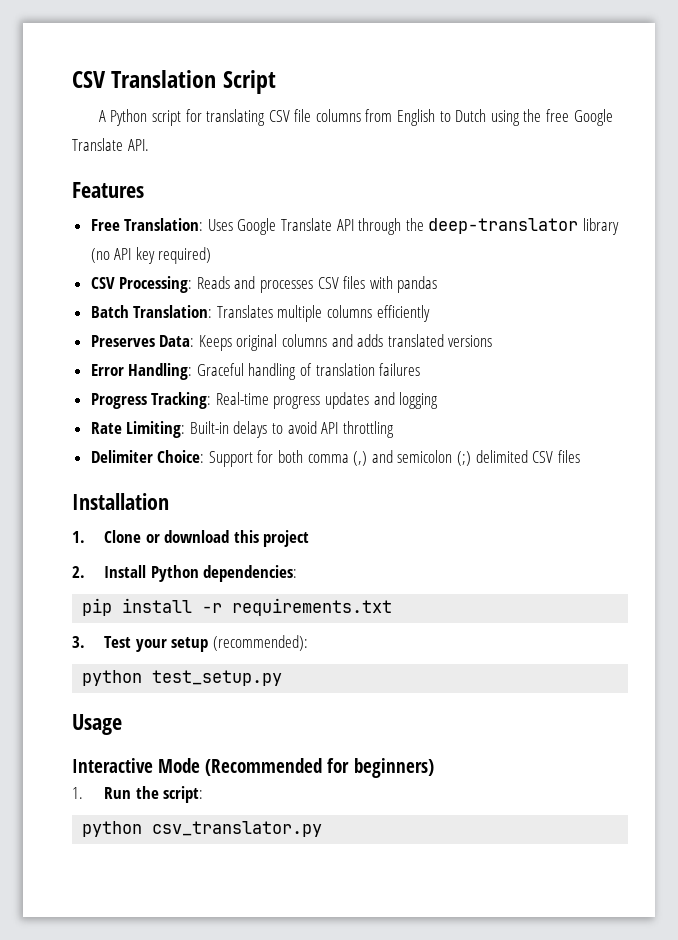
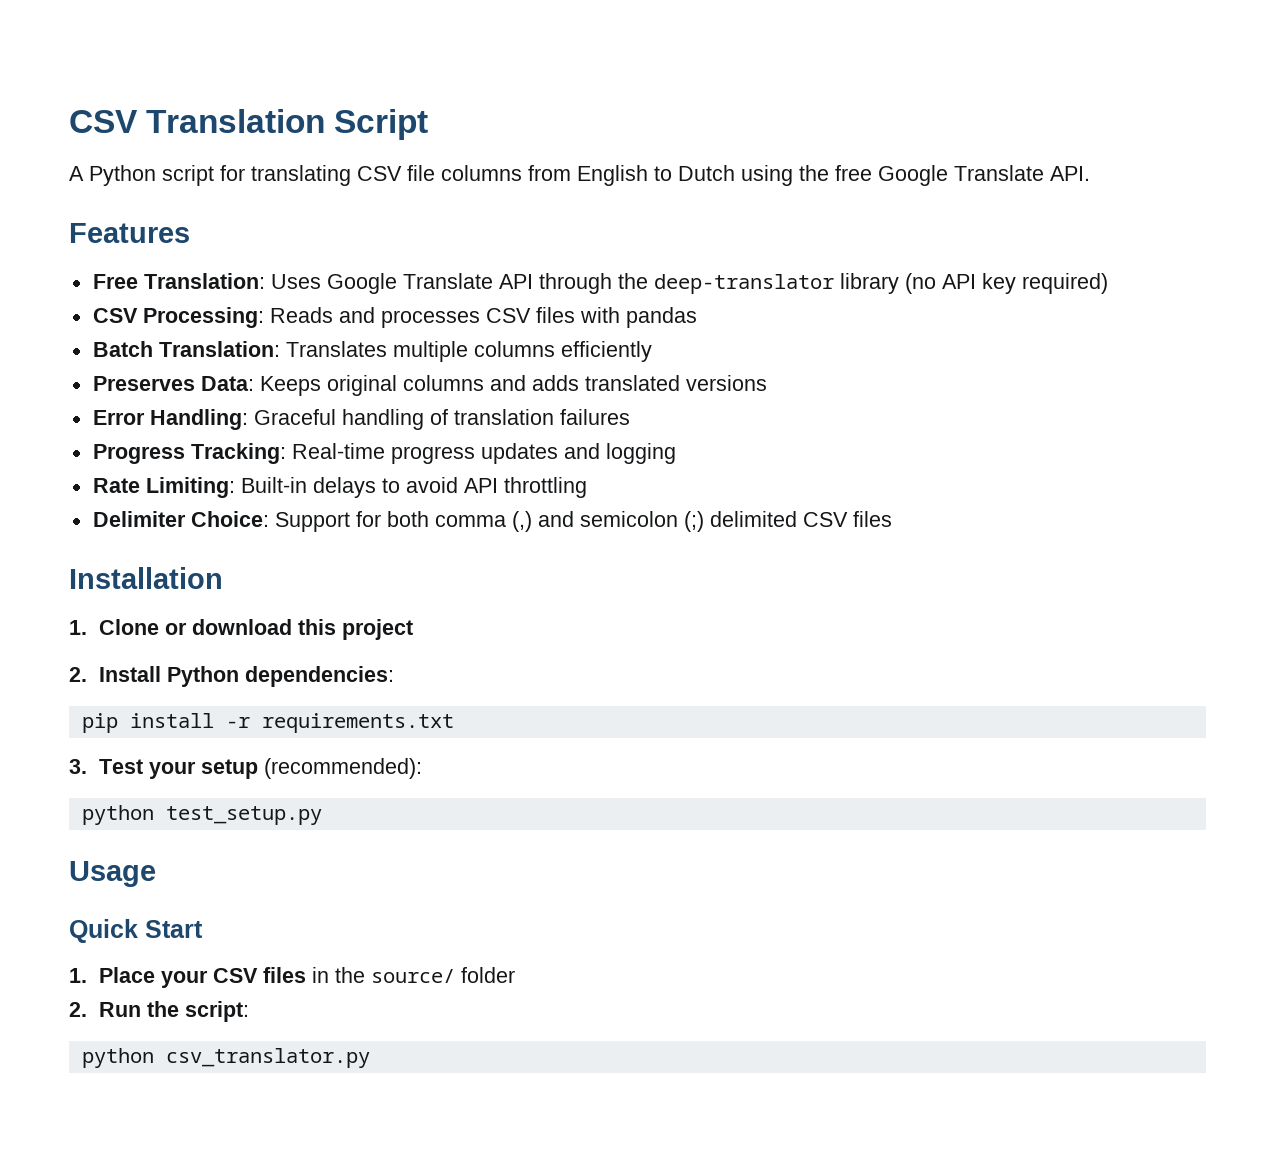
- Interactive Mode (Recommended for beginners)
- 1. Run the script:
+ Quick Start
+ 1. Place your CSV files in the source/ folder
+ 2. Run the script:

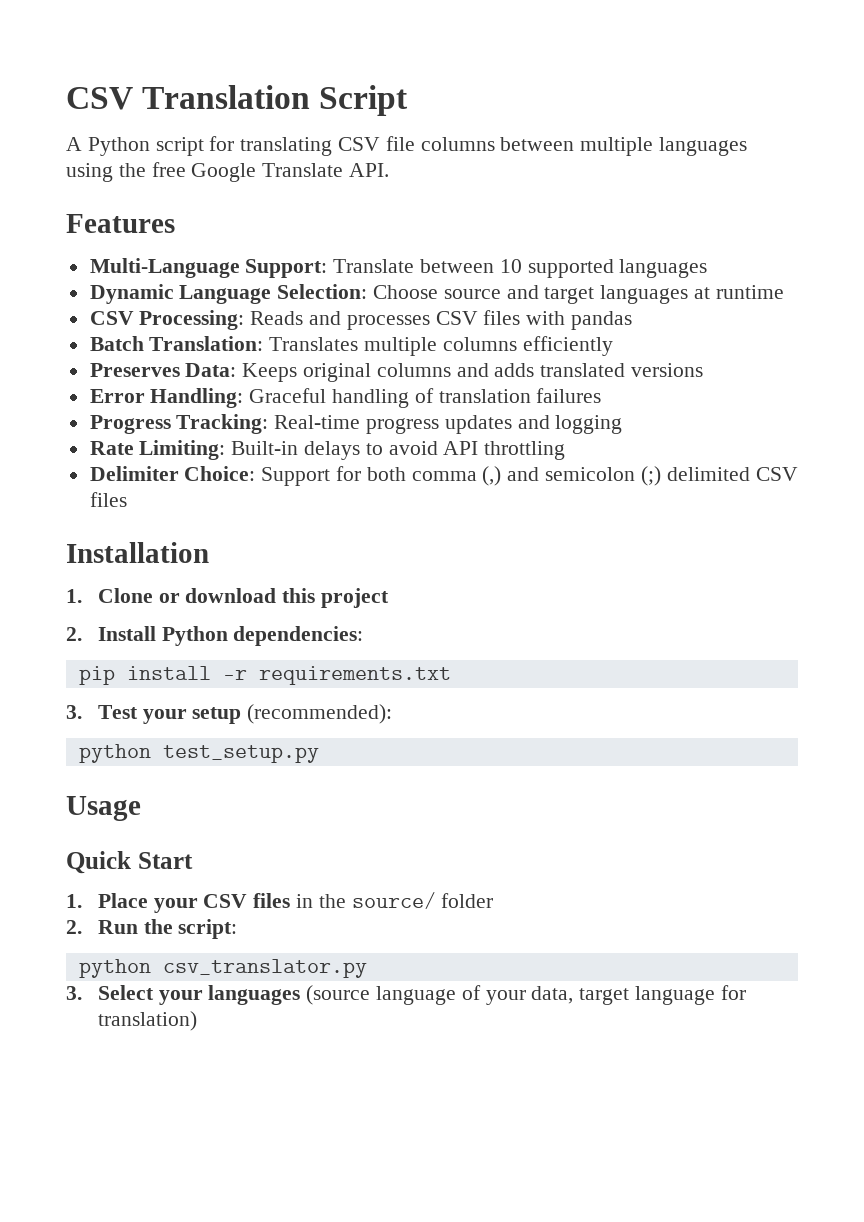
- A Python script for translating CSV file columns from English to Dutch using the free Google Translate API.
+ A Python script for translating CSV file columns between multiple languages using the free Google Translate API.
- Free Translation: Uses Google Translate API through the deep-translator library (no API key required)
+ Multi-Language Support: Translate between 10 supported languages
+ Dynamic Language Selection: Choose source and target languages at runtime
+ 3. Select your languages (source language of your data, target language for translation)

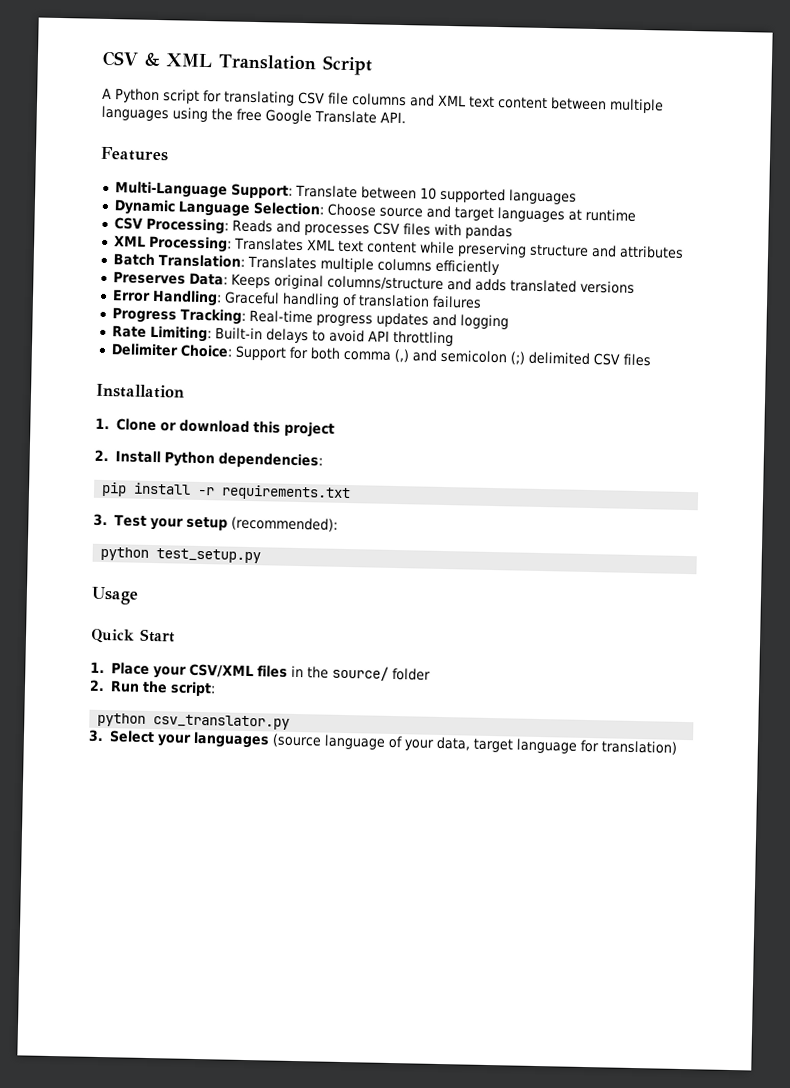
- CSV Translation Script
+ CSV & XML Translation Script
- A Python script for translating CSV file columns between multiple languages using the free Google Translate API.
+ A Python script for translating CSV file columns and XML text content between multiple languages using the free Google Translate API.
+ XML Processing: Translates XML text content while preserving structure and attributes
- Preserves Data: Keeps original columns and adds translated versions
+ Preserves Data: Keeps original columns/structure and adds translated versions
- 1. Place your CSV files in the source/ folder
+ 1. Place your CSV/XML files in the source/ folder

